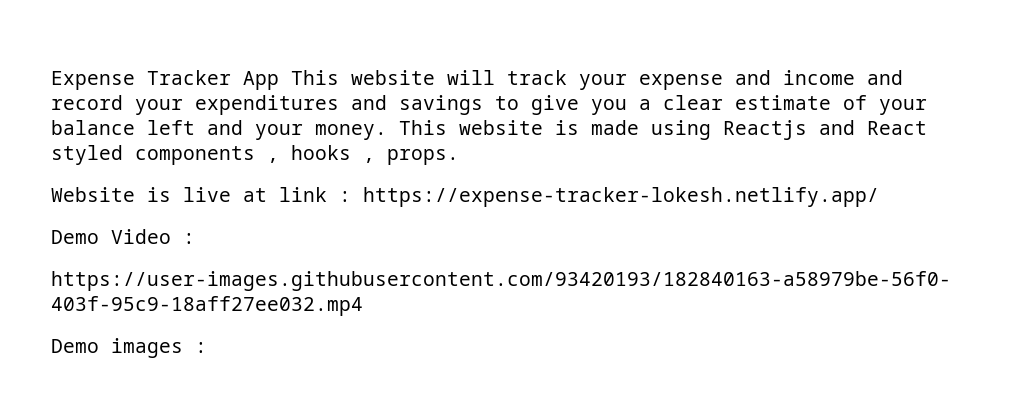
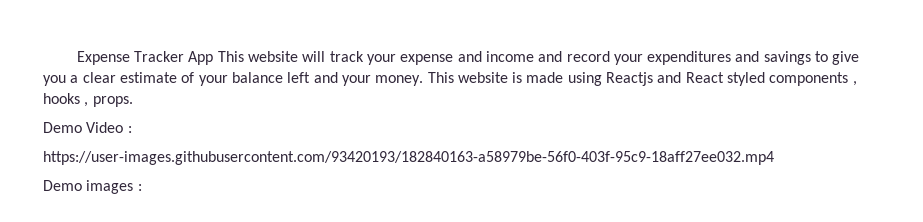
- Website is live at link : https://expense-tracker-lokesh.netlify.app/

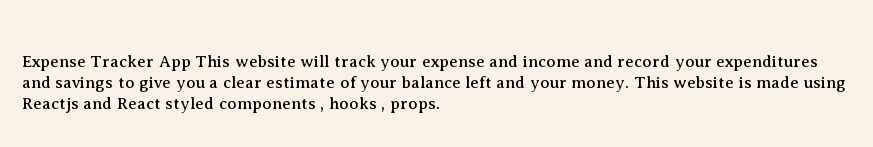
- Demo Video :
- https://user-images.githubusercontent.com/93420193/182840163-a58979be-56f0-403f-95c9-18aff27ee032.mp4
- Demo images :

